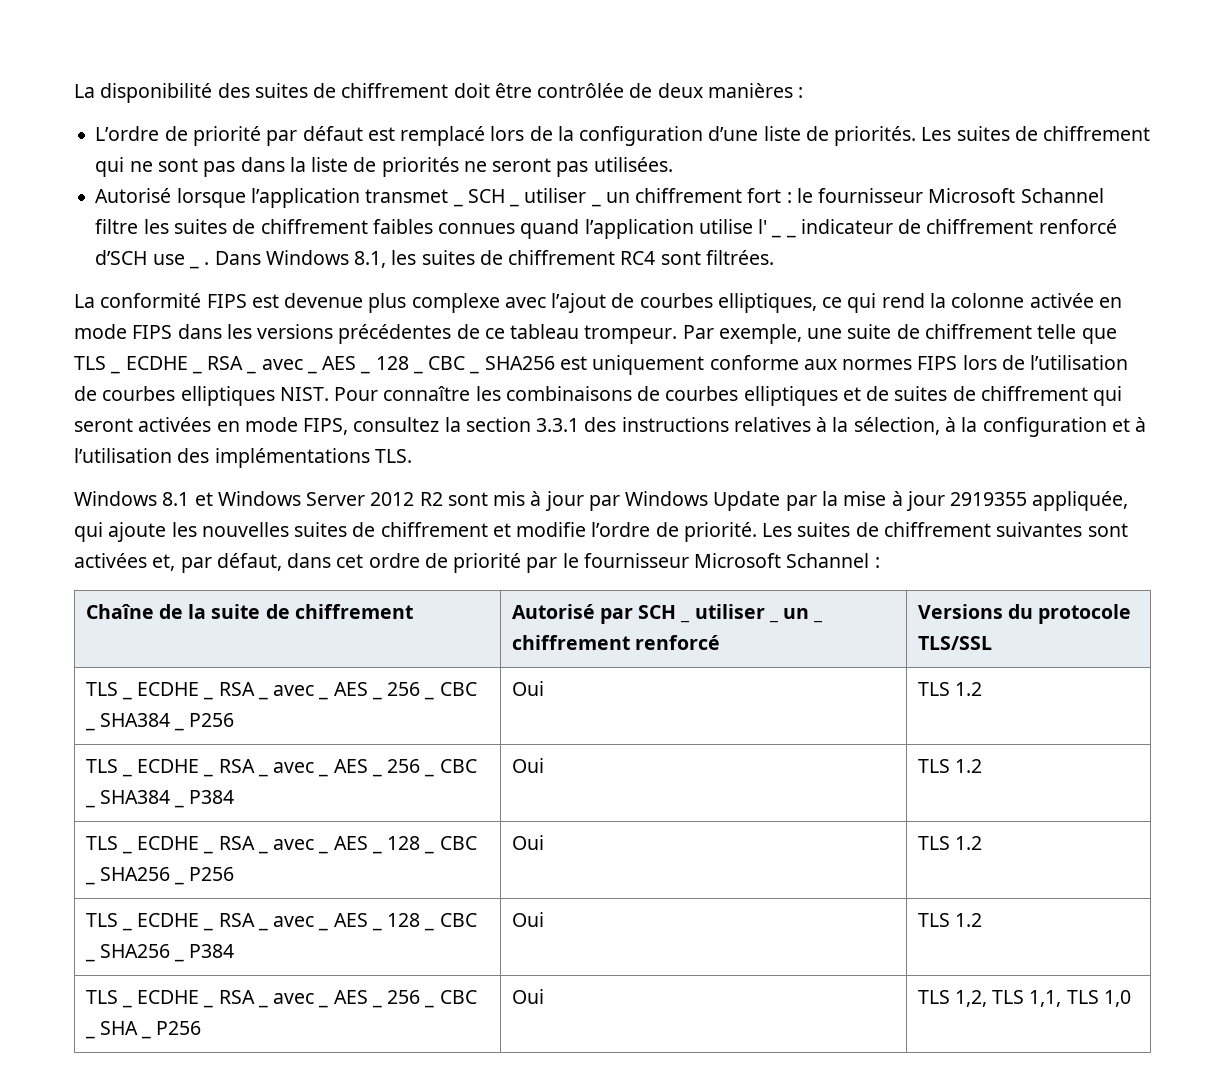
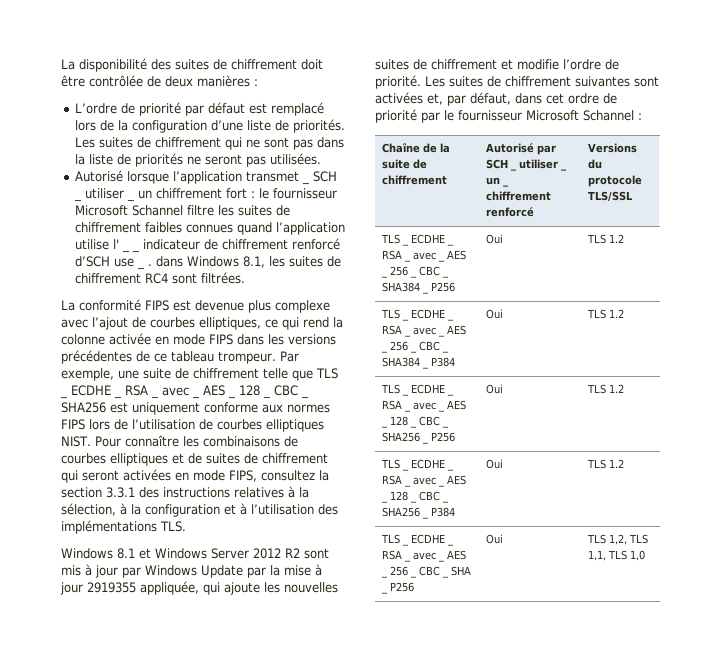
- Autorisé lorsque l’application transmet _ SCH _ utiliser _ un chiffrement fort : le fournisseur Microsoft Schannel filtre les suites de chiffrement faibles connues quand l’application utilise l' _ _ indicateur de chiffrement renforcé d’SCH use _ . Dans Windows 8.1, les suites de chiffrement RC4 sont filtrées.
+ Autorisé lorsque l’application transmet _ SCH _ utiliser _ un chiffrement fort : le fournisseur Microsoft Schannel filtre les suites de chiffrement faibles connues quand l’application utilise l' _ _ indicateur de chiffrement renforcé d’SCH use _ . dans Windows 8.1, les suites de chiffrement RC4 sont filtrées.

